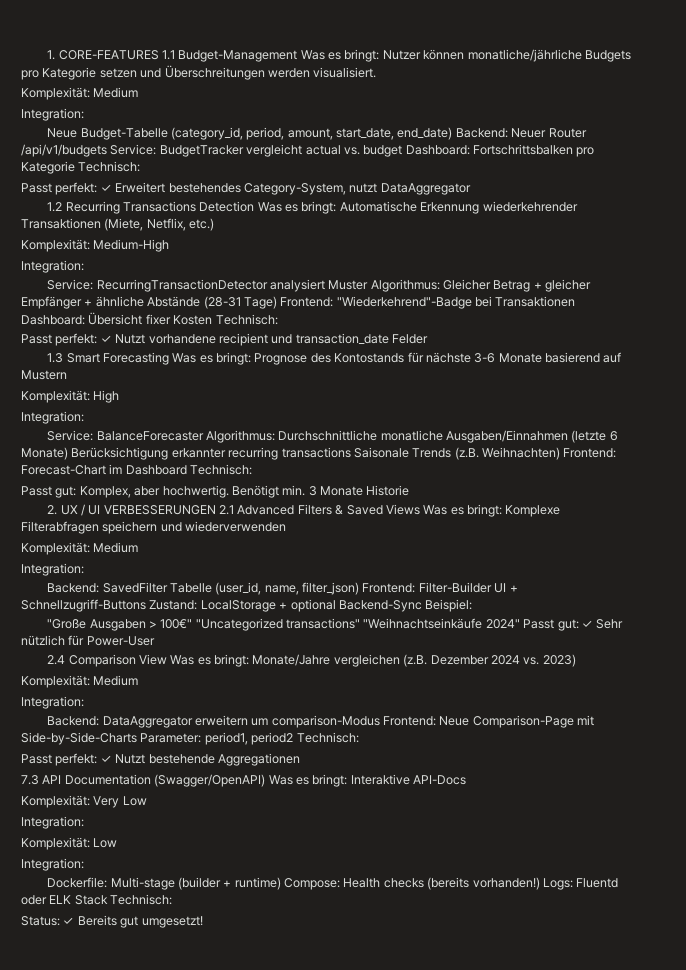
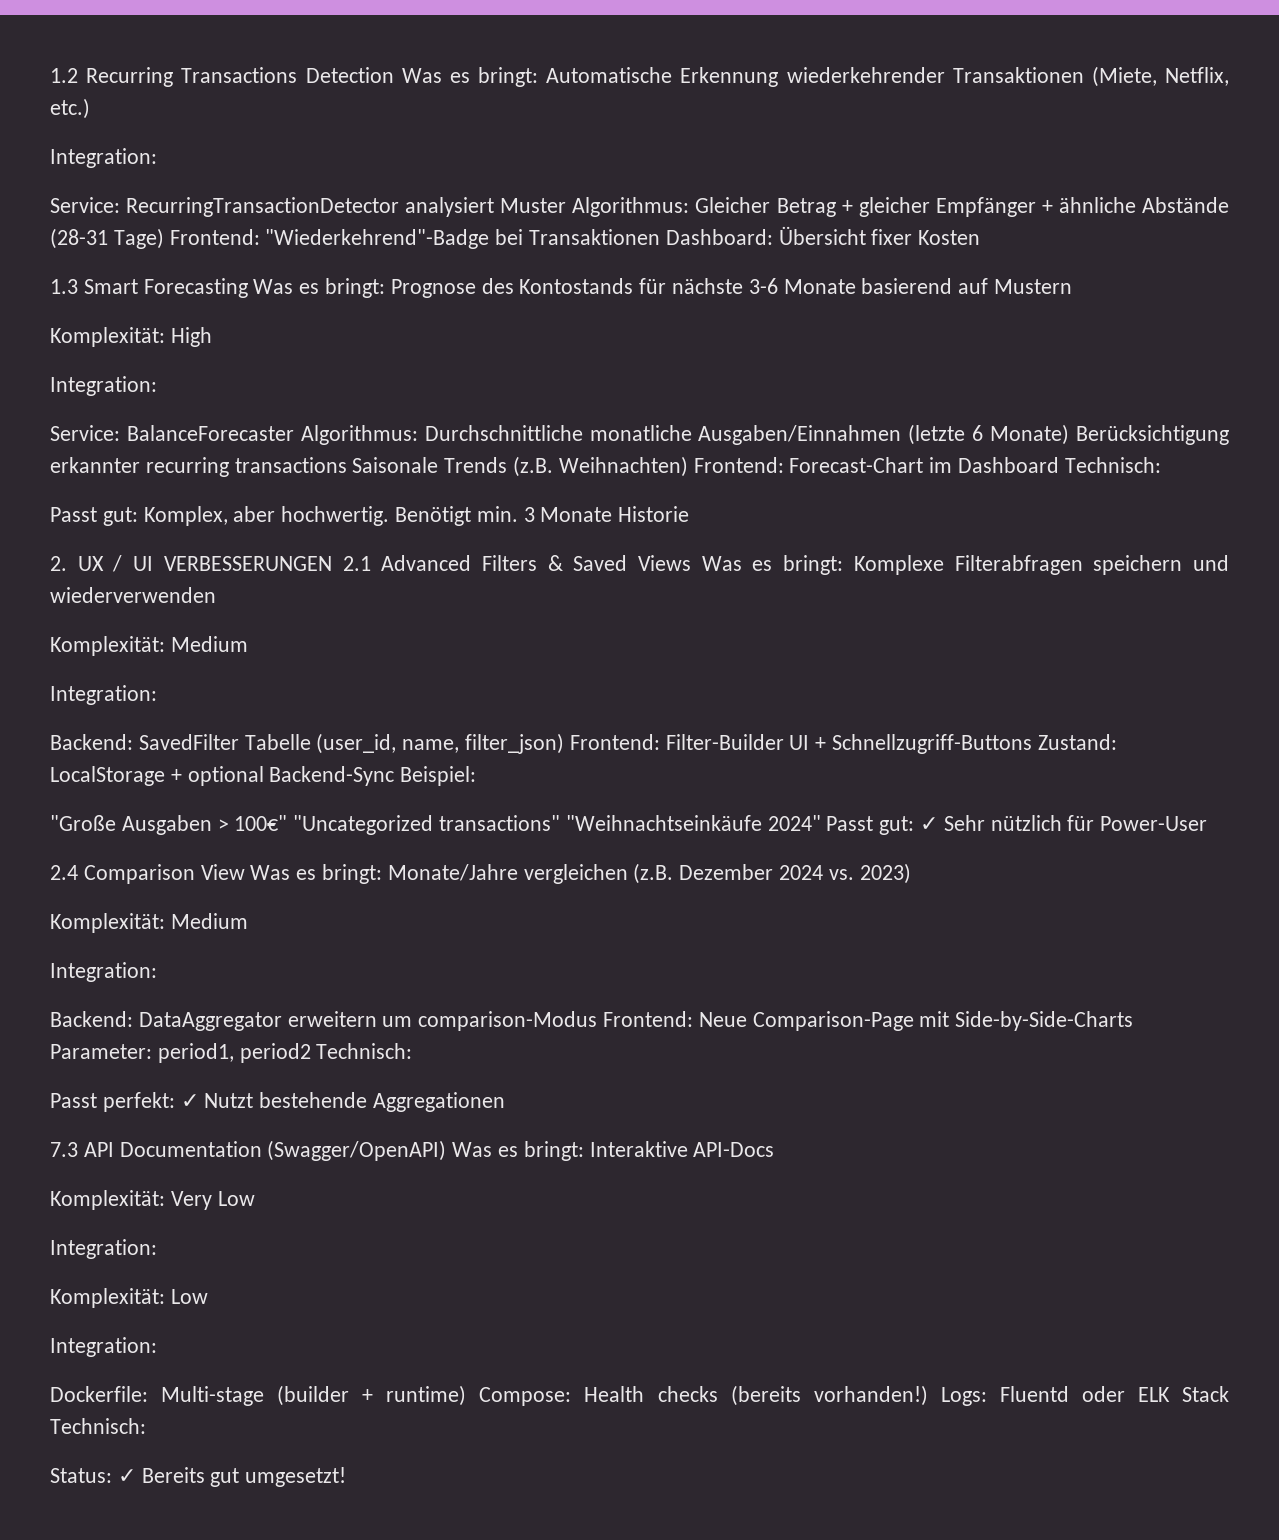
- 1. CORE-FEATURES 1.1 Budget-Management Was es bringt: Nutzer können monatliche/jährliche Budgets pro Kategorie setzen und Überschreitungen werden visualisiert.
- Komplexität: Medium
- Integration:
- Neue Budget-Tabelle (category_id, period, amount, start_date, end_date) Backend: Neuer Router /api/v1/budgets Service: BudgetTracker vergleicht actual vs. budget Dashboard: Fortschrittsbalken pro Kategorie Technisch:
- Passt perfekt: ✓ Erweitert bestehendes Category-System, nutzt DataAggregator
- Komplexität: Medium-High
- Service: RecurringTransactionDetector analysiert Muster Algorithmus: Gleicher Betrag + gleicher Empfänger + ähnliche Abstände (28-31 Tage) Frontend: "Wiederkehrend"-Badge bei Transaktionen Dashboard: Übersicht fixer Kosten Technisch:
- Passt perfekt: ✓ Nutzt vorhandene recipient und transaction_date Felder
+ Service: RecurringTransactionDetector analysiert Muster Algorithmus: Gleicher Betrag + gleicher Empfänger + ähnliche Abstände (28-31 Tage) Frontend: "Wiederkehrend"-Badge bei Transaktionen Dashboard: Übersicht fixer Kosten

